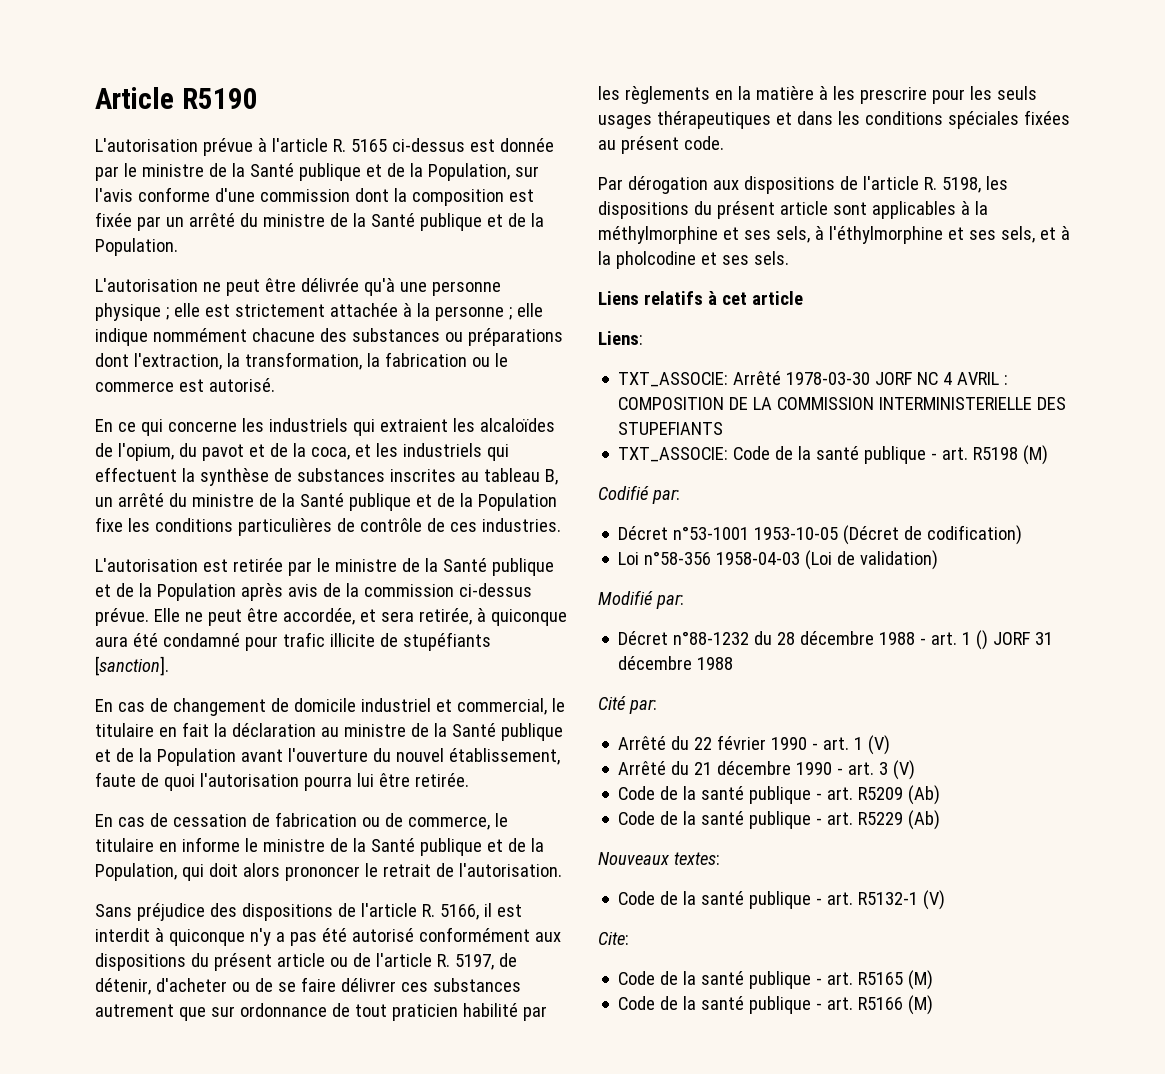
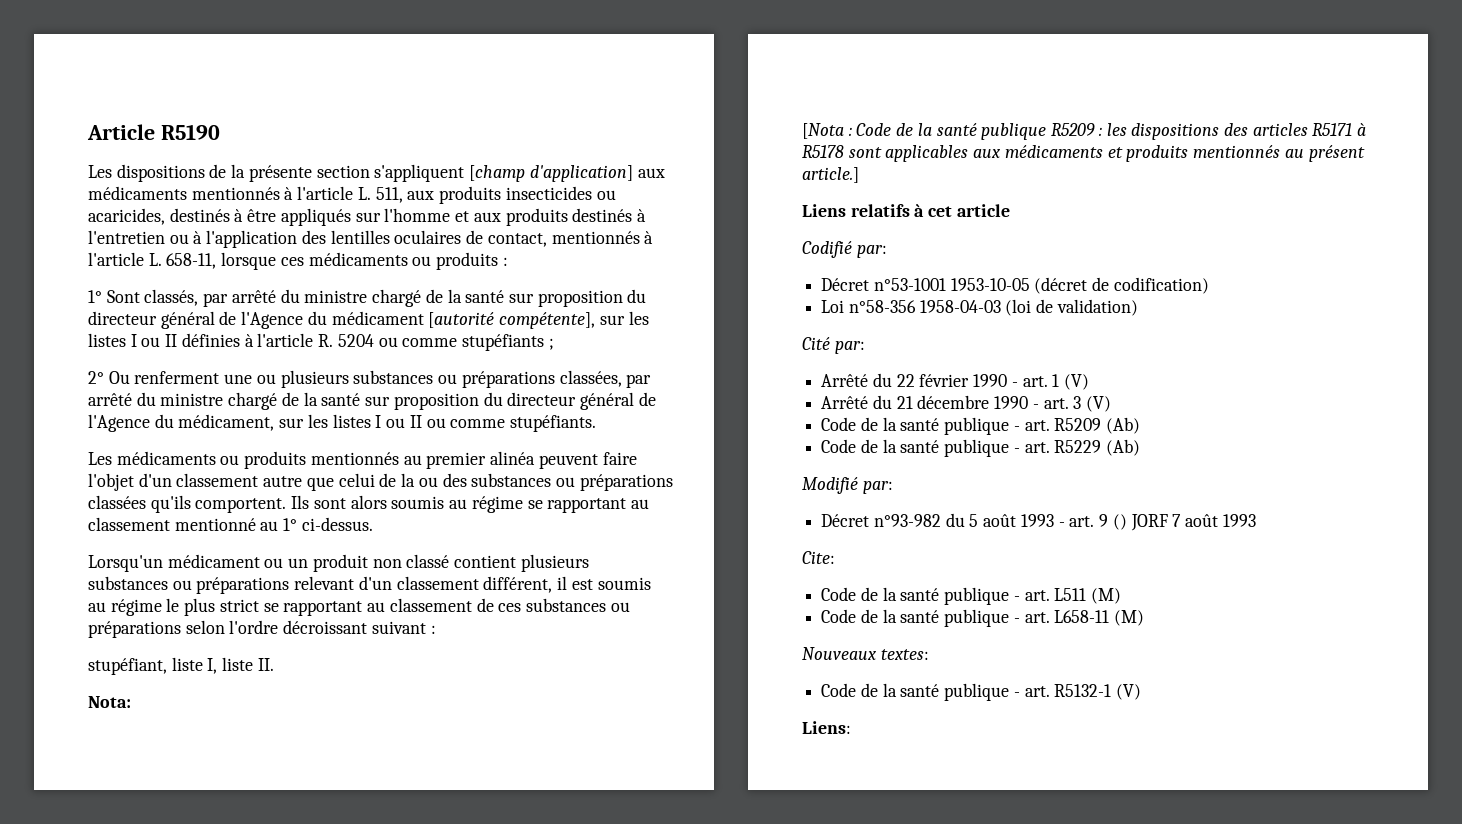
- L'autorisation prévue à l'article R. 5165 ci-dessus est donnée par le ministre de la Santé publique et de la Population, sur l'avis conforme d'une commission dont la composition est fixée par un arrêté du ministre de la Santé publique et de la Population.
- L'autorisation ne peut être délivrée qu'à une personne physique ; elle est strictement attachée à la personne ; elle indique nommément chacune des substances ou préparations dont l'extraction, la transformation, la fabrication ou le commerce est autorisé.
- En ce qui concerne les industriels qui extraient les alcaloïdes de l'opium, du pavot et de la coca, et les industriels qui effectuent la synthèse de substances inscrites au tableau B, un arrêté du ministre de la Santé publique et de la Population fixe les conditions particulières de contrôle de ces industries.
- L'autorisation est retirée par le ministre de la Santé publique et de la Population après avis de la commission ci-dessus prévue. Elle ne peut être accordée, et sera retirée, à quiconque aura été condamné pour trafic illicite de stupéfiants [sanction].
- En cas de changement de domicile industriel et commercial, le titulaire en fait la déclaration au ministre de la Santé publique et de la Population avant l'ouverture du nouvel établissement, faute de quoi l'autorisation pourra lui être retirée.
- En cas de cessation de fabrication ou de commerce, le titulaire en informe le ministre de la Santé publique et de la Population, qui doit alors prononcer le retrait de l'autorisation.
- Sans préjudice des dispositions de l'article R. 5166, il est interdit à quiconque n'y a pas été autorisé conformément aux dispositions du présent article ou de l'article R. 5197, de détenir, d'acheter ou de se faire délivrer ces substances autrement que sur ordonnance de tout praticien habilité par les règlements en la matière à les prescrire pour les seuls usages thérapeutiques et dans les conditions spéciales fixées au présent code.
- Par dérogation aux dispositions de l'article R. 5198, les dispositions du présent article sont applicables à la méthylmorphine et ses sels, à l'éthylmorphine et ses sels, et à la pholcodine et ses sels.
+ Les dispositions de la présente section s'appliquent [champ d'application] aux médicaments mentionnés à l'article L. 511, aux produits insecticides ou acaricides, destinés à être appliqués sur l'homme et aux produits destinés à l'entretien ou à l'application des lentilles oculaires de contact, mentionnés à l'article L. 658-11, lorsque ces médicaments ou produits :
+ 1° Sont classés, par arrêté du ministre chargé de la santé sur proposition du directeur général de l'Agence du médicament [autorité compétente], sur les listes I ou II définies à l'article R. 5204 ou comme stupéfiants ;
+ 2° Ou renferment une ou plusieurs substances ou préparations classées, par arrêté du ministre chargé de la santé sur proposition du directeur général de l'Agence du médicament, sur les listes I ou II ou comme stupéfiants.
+ Les médicaments ou produits mentionnés au premier alinéa peuvent faire l'objet d'un classement autre que celui de la ou des substances ou préparations classées qu'ils comportent. Ils sont alors soumis au régime se rapportant au classement mentionné au 1° ci-dessus.
+ Lorsqu'un médicament ou un produit non classé contient plusieurs substances ou préparations relevant d'un classement différent, il est soumis au régime le plus strict se rapportant au classement de ces substances ou préparations selon l'ordre décroissant suivant :
+ stupéfiant, liste I, liste II.
+ Nota:
+ [Nota : Code de la santé publique R5209 : les dispositions des articles R5171 à R5178 sont applicables aux médicaments et produits mentionnés au présent article.]
- Liens:
- TXT_ASSOCIE: Arrêté 1978-03-30 JORF NC 4 AVRIL : COMPOSITION DE LA COMMISSION INTERMINISTERIELLE DES STUPEFIANTS
- TXT_ASSOCIE: Code de la santé publique - art. R5198 (M)
- Décret n°53-1001 1953-10-05 (Décret de codification)
+ Décret n°53-1001 1953-10-05 (décret de codification)
- Loi n°58-356 1958-04-03 (Loi de validation)
+ Loi n°58-356 1958-04-03 (loi de validation)
- Modifié par:
- Décret n°88-1232 du 28 décembre 1988 - art. 1 () JORF 31 décembre 1988
+ Modifié par:
+ Décret n°93-982 du 5 août 1993 - art. 9 () JORF 7 août 1993
+ Cite:
+ Code de la santé publique - art. L511 (M)
+ Code de la santé publique - art. L658-11 (M)
- Cite:
- Code de la santé publique - art. R5165 (M)
- Code de la santé publique - art. R5166 (M)
+ Liens:

